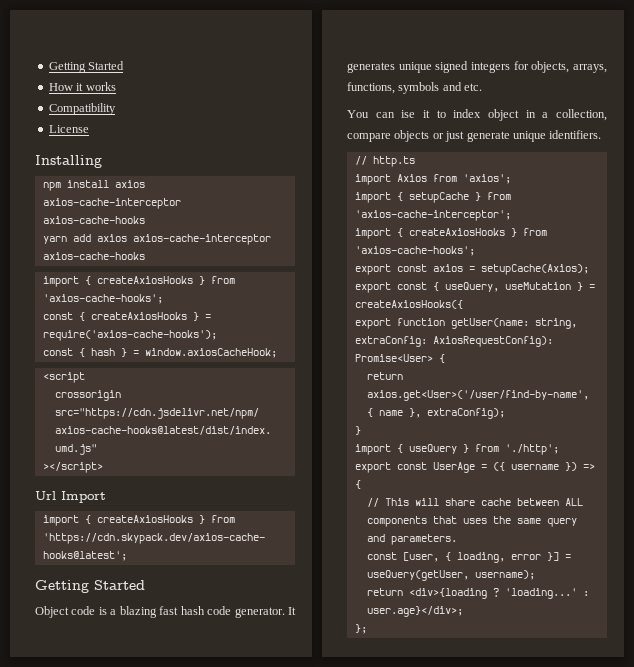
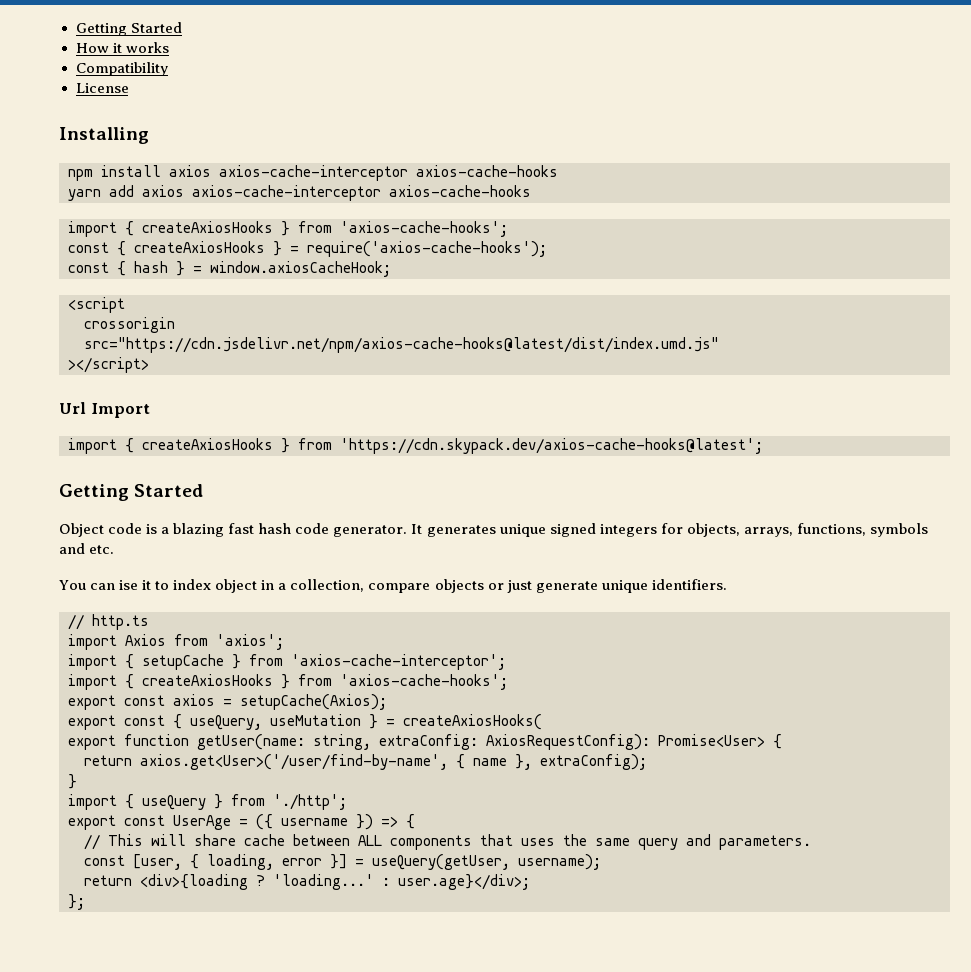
- export const { useQuery, useMutation } = createAxiosHooks({
+ export const { useQuery, useMutation } = createAxiosHooks(

